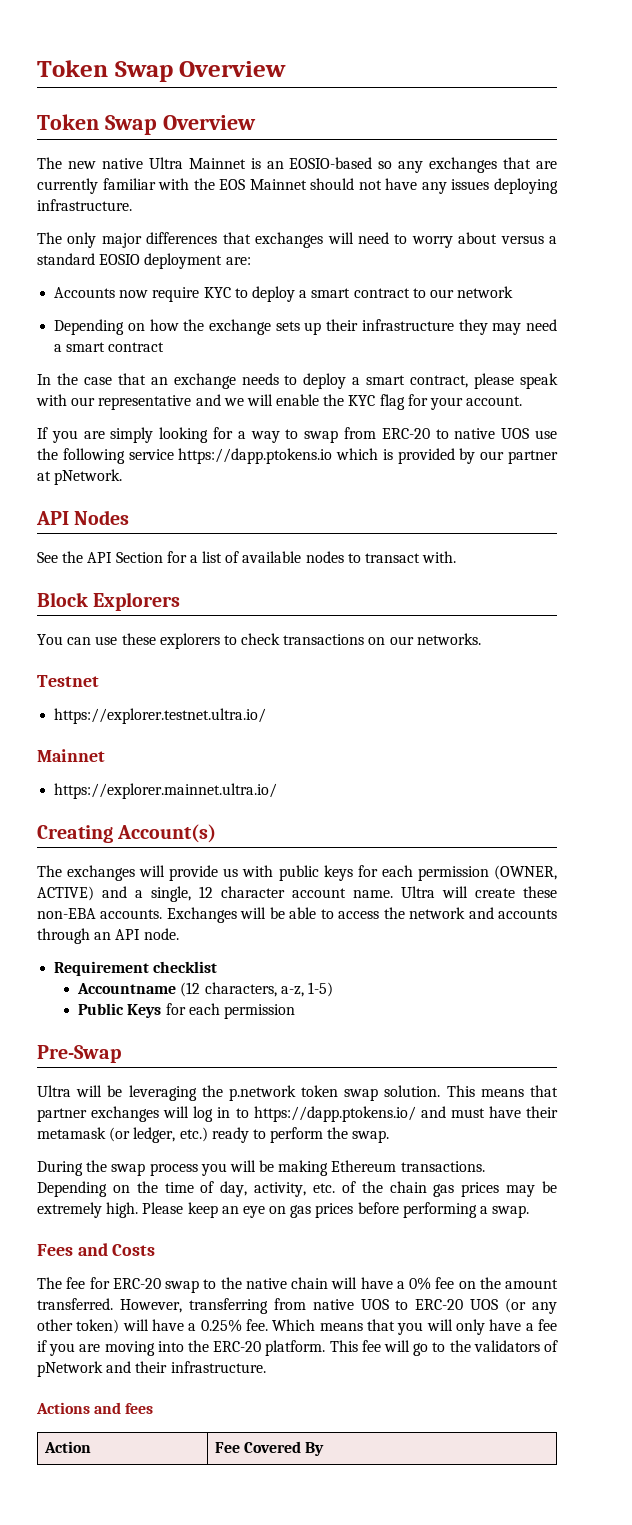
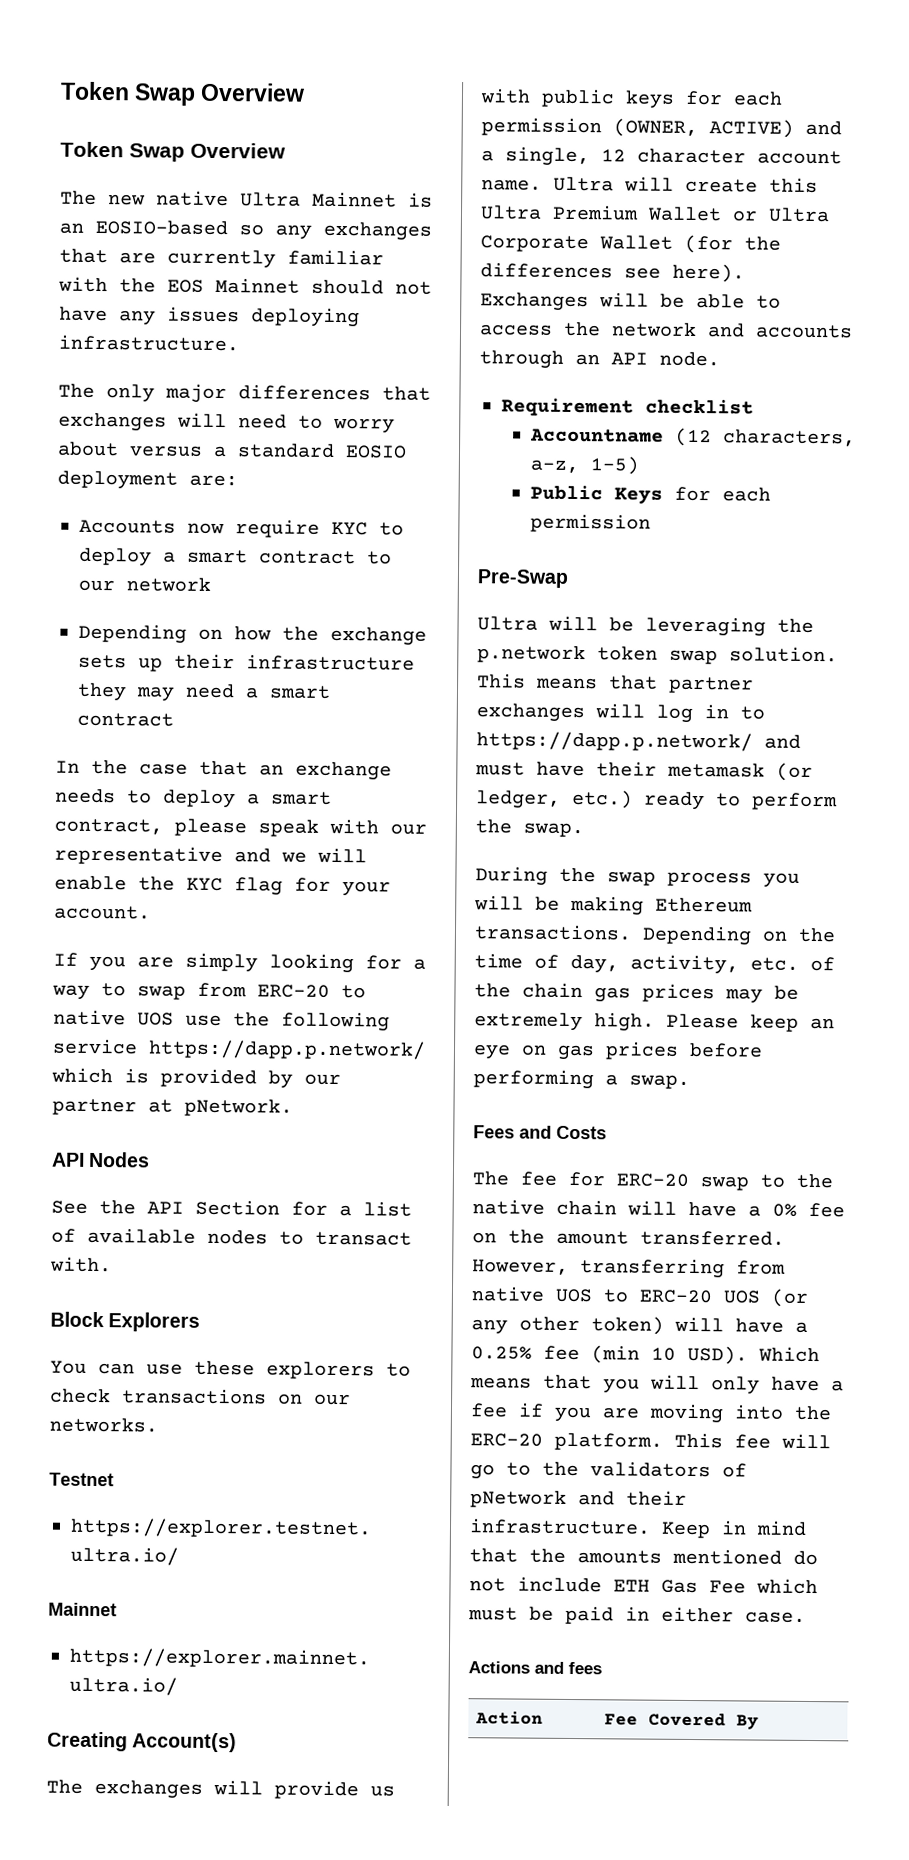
- If you are simply looking for a way to swap from ERC-20 to native UOS use the following service https://dapp.ptokens.io which is provided by our partner at pNetwork.
+ If you are simply looking for a way to swap from ERC-20 to native UOS use the following service https://dapp.p.network/ which is provided by our partner at pNetwork.
- Ultra will create these non-EBA accounts.
+ Ultra will create this Ultra Premium Wallet or Ultra Corporate Wallet (for the differences see here).
- This means that partner exchanges will log in to https://dapp.ptokens.io/ and must have their metamask (or ledger, etc.) ready to perform the swap.
+ This means that partner exchanges will log in to https://dapp.p.network/ and must have their metamask (or ledger, etc.) ready to perform the swap.
- However, transferring from native UOS to ERC-20 UOS (or any other token) will have a 0.25% fee.
+ However, transferring from native UOS to ERC-20 UOS (or any other token) will have a 0.25% fee (min 10 USD).
+ Keep in mind that the amounts mentioned do not include ETH Gas Fee which must be paid in either case.

